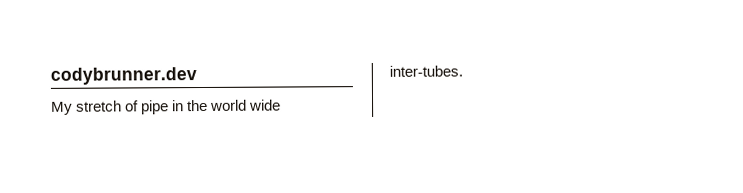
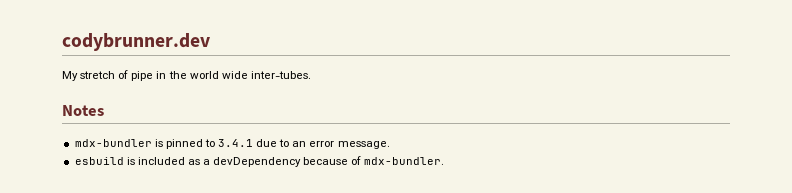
+ Notes
+ mdx-bundler is pinned to 3.4.1 due to an error message.
+ esbuild is included as a devDependency because of mdx-bundler.

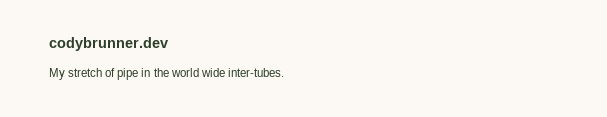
- Notes
- mdx-bundler is pinned to 3.4.1 due to an error message.
- esbuild is included as a devDependency because of mdx-bundler.

